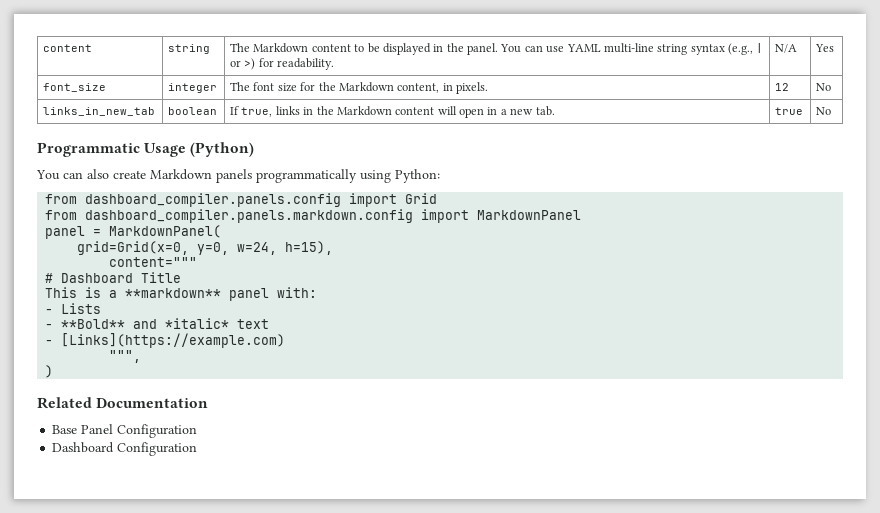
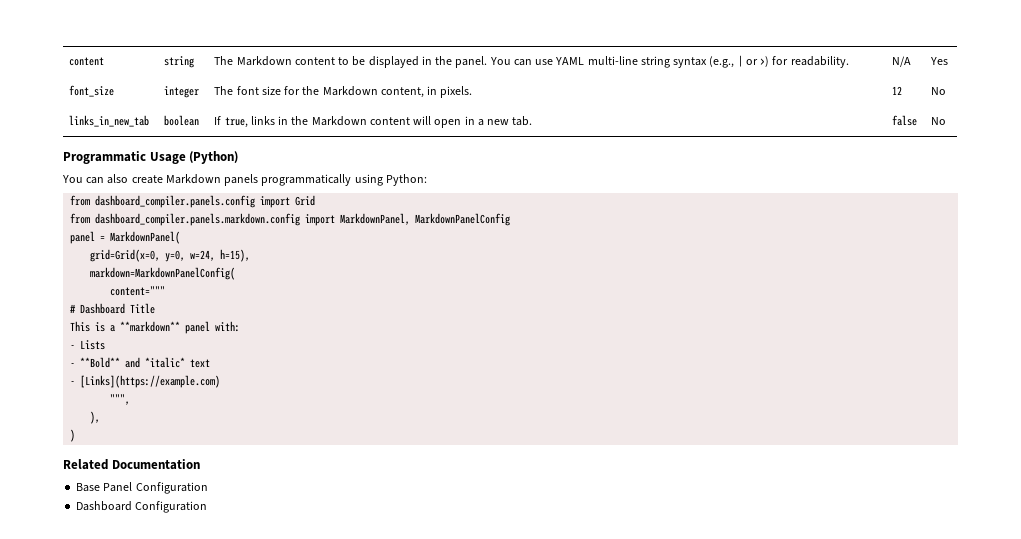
- links_in_new_tab | boolean | If true, links in the Markdown content will open in a new tab. | true | No
+ links_in_new_tab | boolean | If true, links in the Markdown content will open in a new tab. | false | No
- from dashboard_compiler.panels.markdown.config import MarkdownPanel
+ from dashboard_compiler.panels.markdown.config import MarkdownPanel, MarkdownPanelConfig
+ markdown=MarkdownPanelConfig(
+ ),

